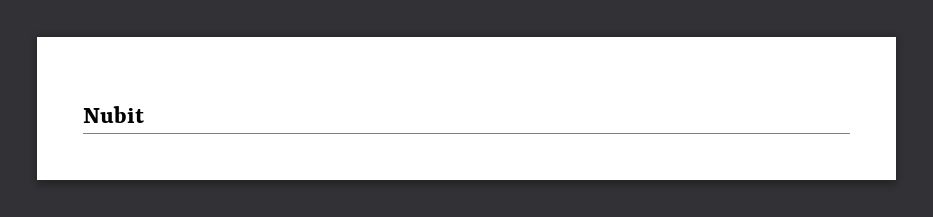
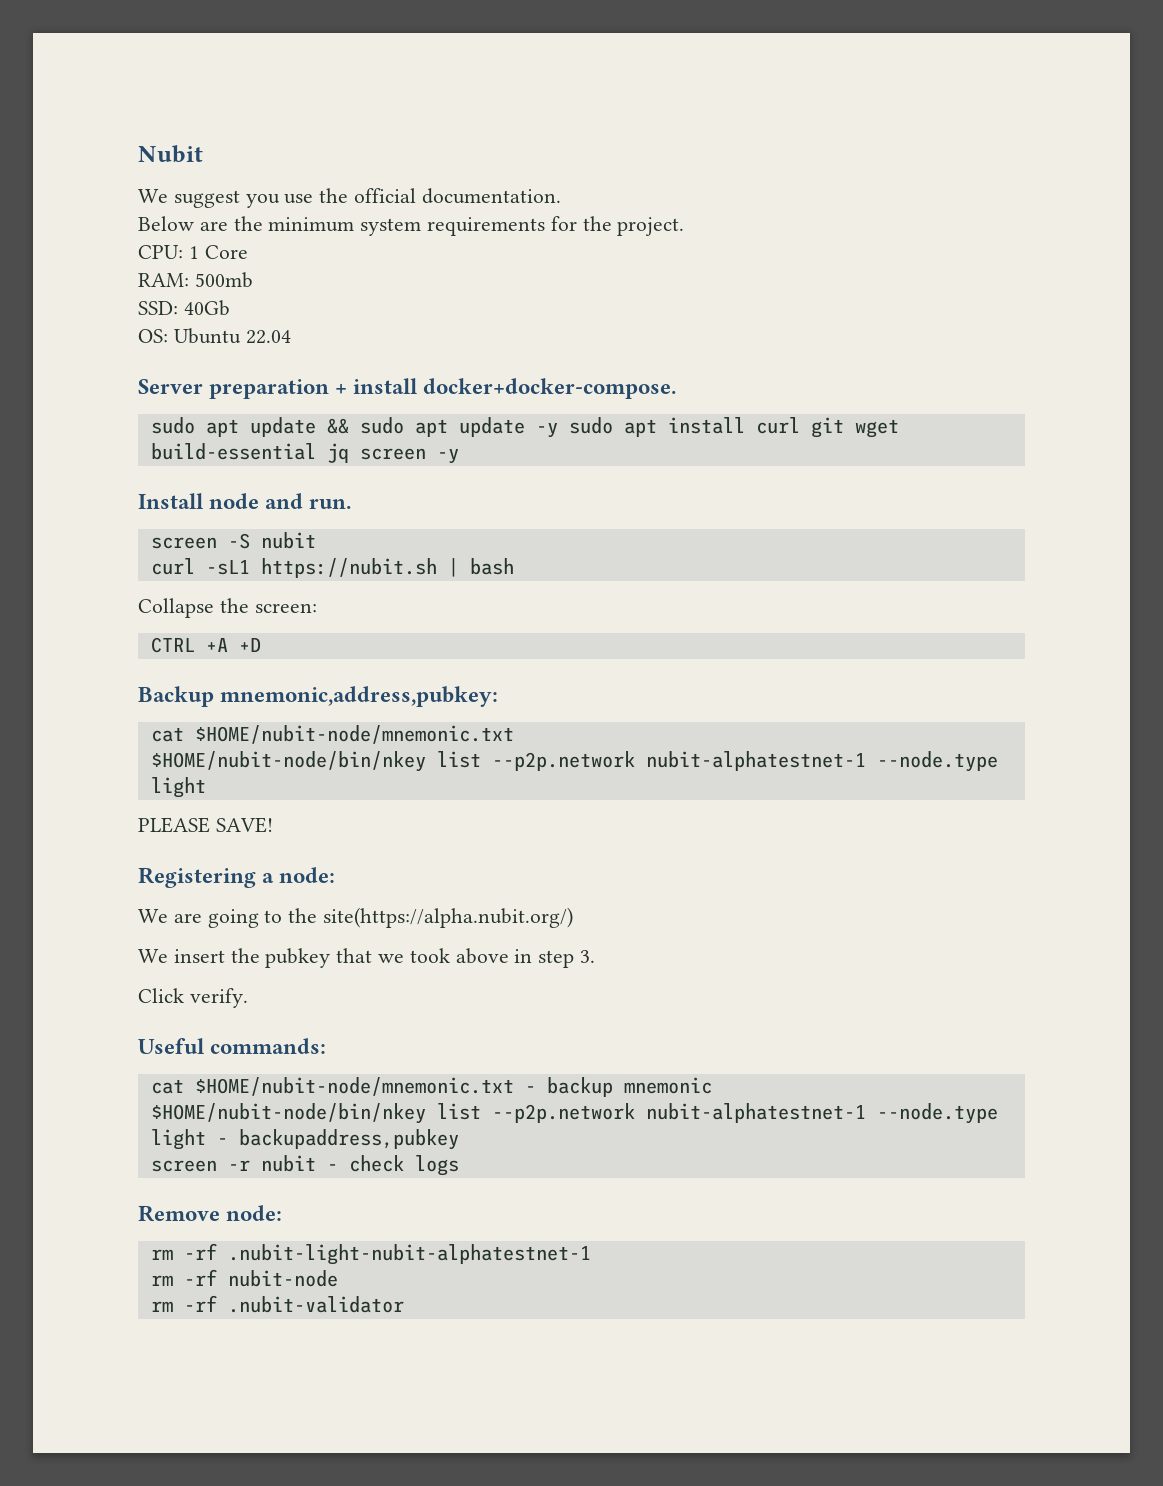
+ We suggest you use the official documentation.
+ Below are the minimum system requirements for the project.
+ CPU: 1 Core
+ RAM: 500mb
+ SSD: 40Gb
+ OS: Ubuntu 22.04
+ Server preparation + install docker+docker-compose.
+ sudo apt update && sudo apt update -y sudo apt install curl git wget build-essential jq screen -y
+ Install node and run.
+ screen -S nubit
+ curl -sL1 https://nubit.sh | bash
+ Collapse the screen:
+ CTRL +A +D
+ Backup mnemonic,address,pubkey:
+ cat $HOME/nubit-node/mnemonic.txt
+ $HOME/nubit-node/bin/nkey list --p2p.network nubit-alphatestnet-1 --node.type light
+ PLEASE SAVE!
+ Registering a node:
+ We are going to the site(https://alpha.nubit.org/)
+ We insert the pubkey that we took above in step 3.
+ Click verify.
+ Useful commands:
+ cat $HOME/nubit-node/mnemonic.txt - backup mnemonic
+ $HOME/nubit-node/bin/nkey list --p2p.network nubit-alphatestnet-1 --node.type light - backupaddress,pubkey
+ screen -r nubit - check logs
+ Remove node:
+ rm -rf .nubit-light-nubit-alphatestnet-1
+ rm -rf nubit-node
+ rm -rf .nubit-validator

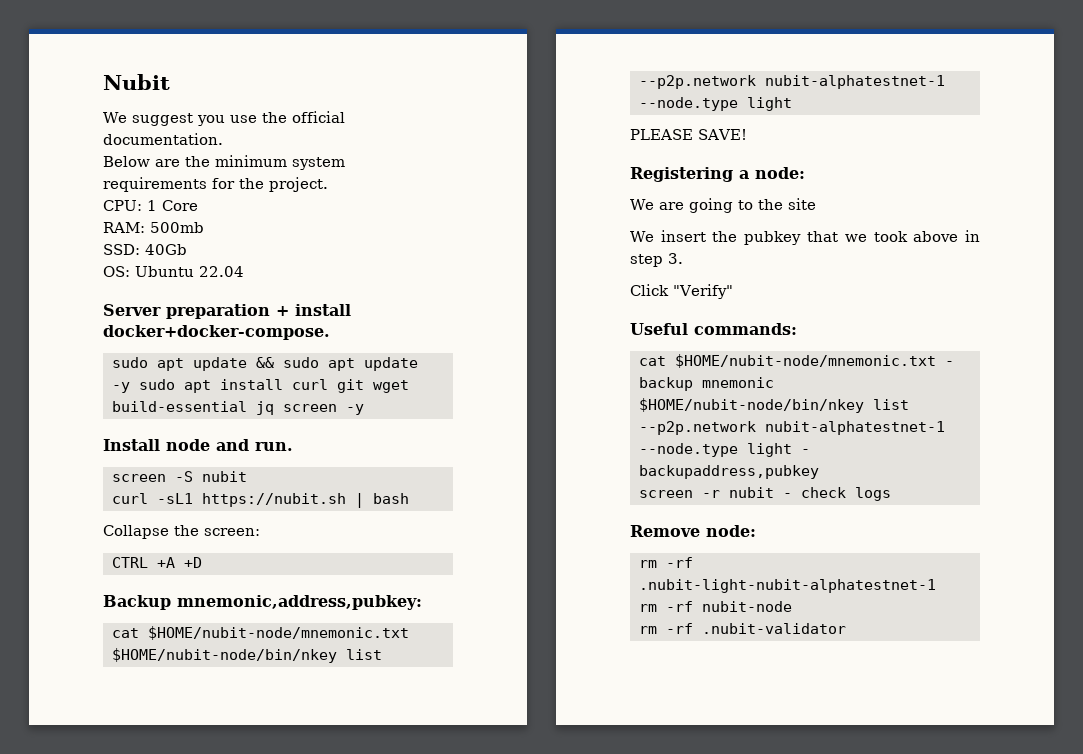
- We are going to the site(https://alpha.nubit.org/)
+ We are going to the site
- Click verify.
+ Click "Verify"

